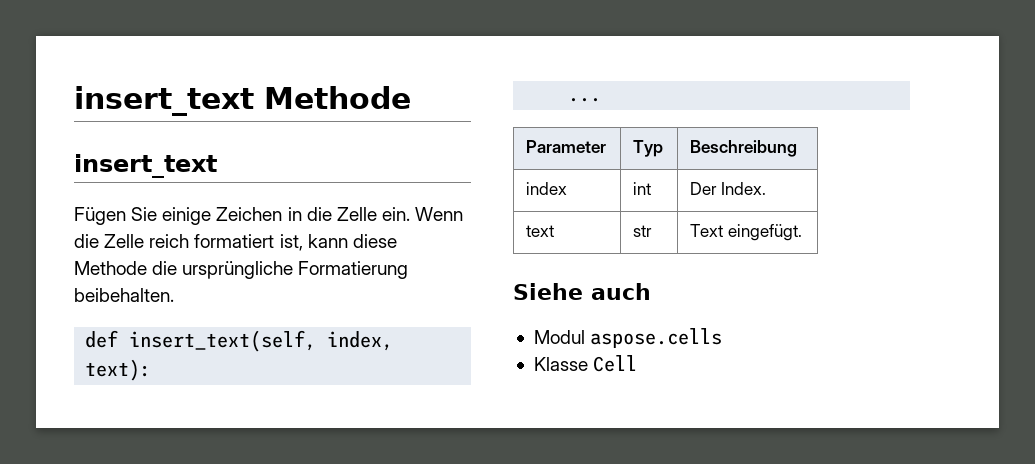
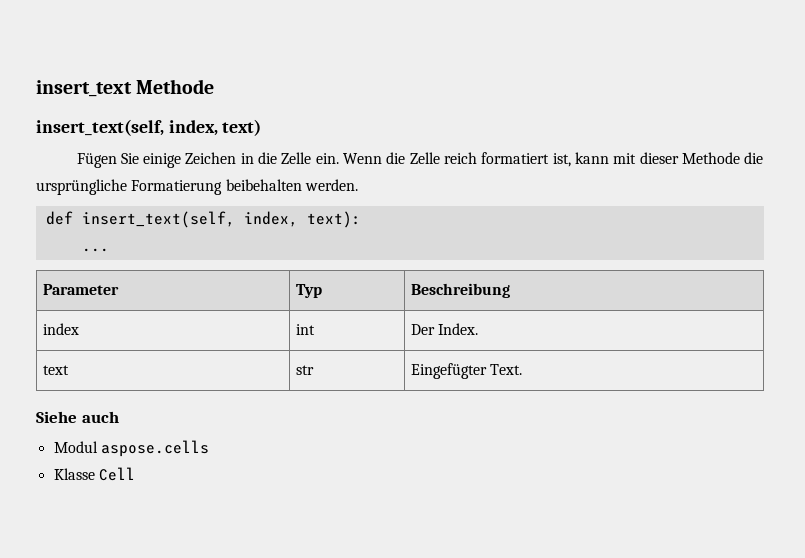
  insert_text Methode
- insert_text
+ insert_text(self, index, text)
- Wenn die Zelle reich formatiert ist, kann diese Methode die ursprüngliche Formatierung beibehalten.
+ Wenn die Zelle reich formatiert ist, kann mit dieser Methode die ursprüngliche Formatierung beibehalten werden.
- text | str | Text eingefügt.
+ text | str | Eingefügter Text.

